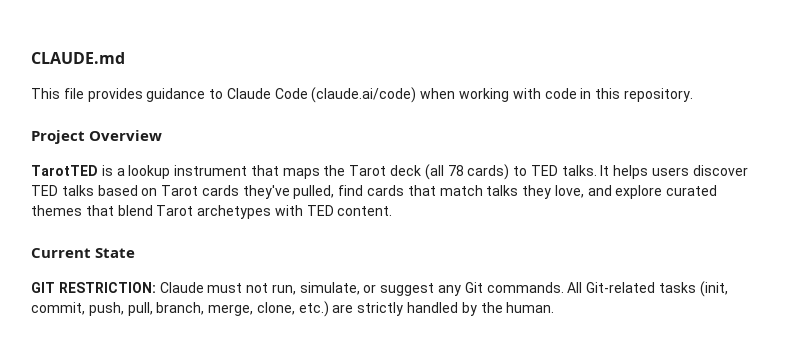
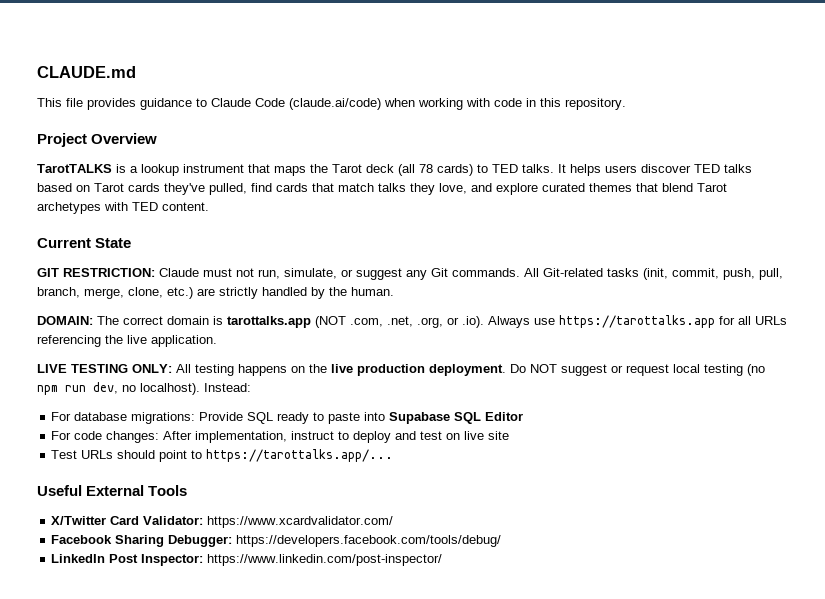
- TarotTED is a lookup instrument that maps the Tarot deck (all 78 cards) to TED talks.
+ TarotTALKS is a lookup instrument that maps the Tarot deck (all 78 cards) to TED talks.
+ DOMAIN: The correct domain is tarottalks.app (NOT .com, .net, .org, or .io). Always use https://tarottalks.app for all URLs referencing the live application.
+ LIVE TESTING ONLY: All testing happens on the live production deployment. Do NOT suggest or request local testing (no npm run dev, no localhost). Instead:
+ For database migrations: Provide SQL ready to paste into Supabase SQL Editor
+ For code changes: After implementation, instruct to deploy and test on live site
+ Test URLs should point to https://tarottalks.app/...
+ Useful External Tools
+ X/Twitter Card Validator: https://www.xcardvalidator.com/
+ Facebook Sharing Debugger: https://developers.facebook.com/tools/debug/
+ LinkedIn Post Inspector: https://www.linkedin.com/post-inspector/

